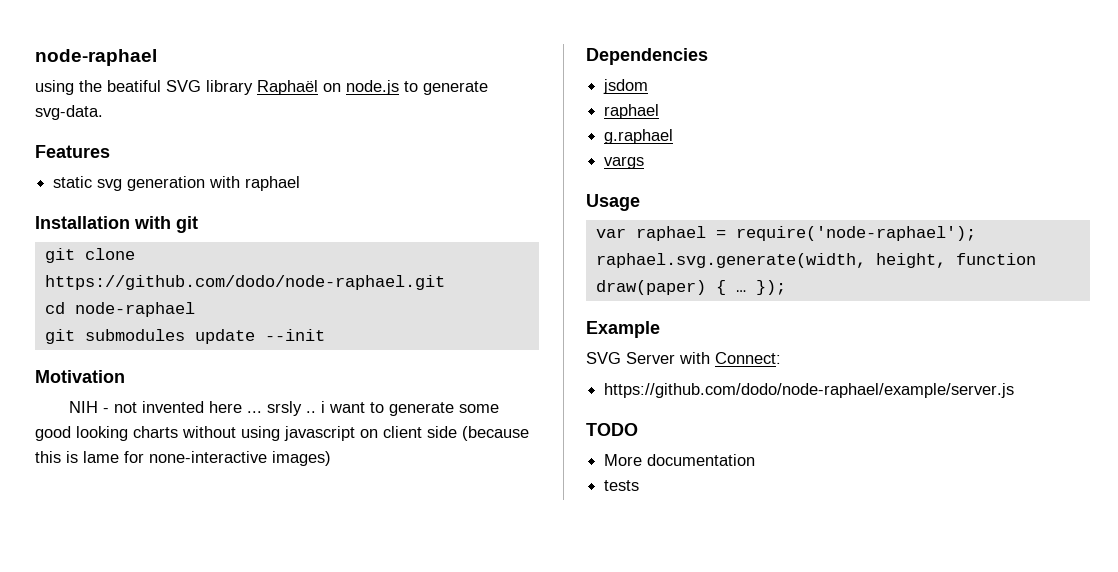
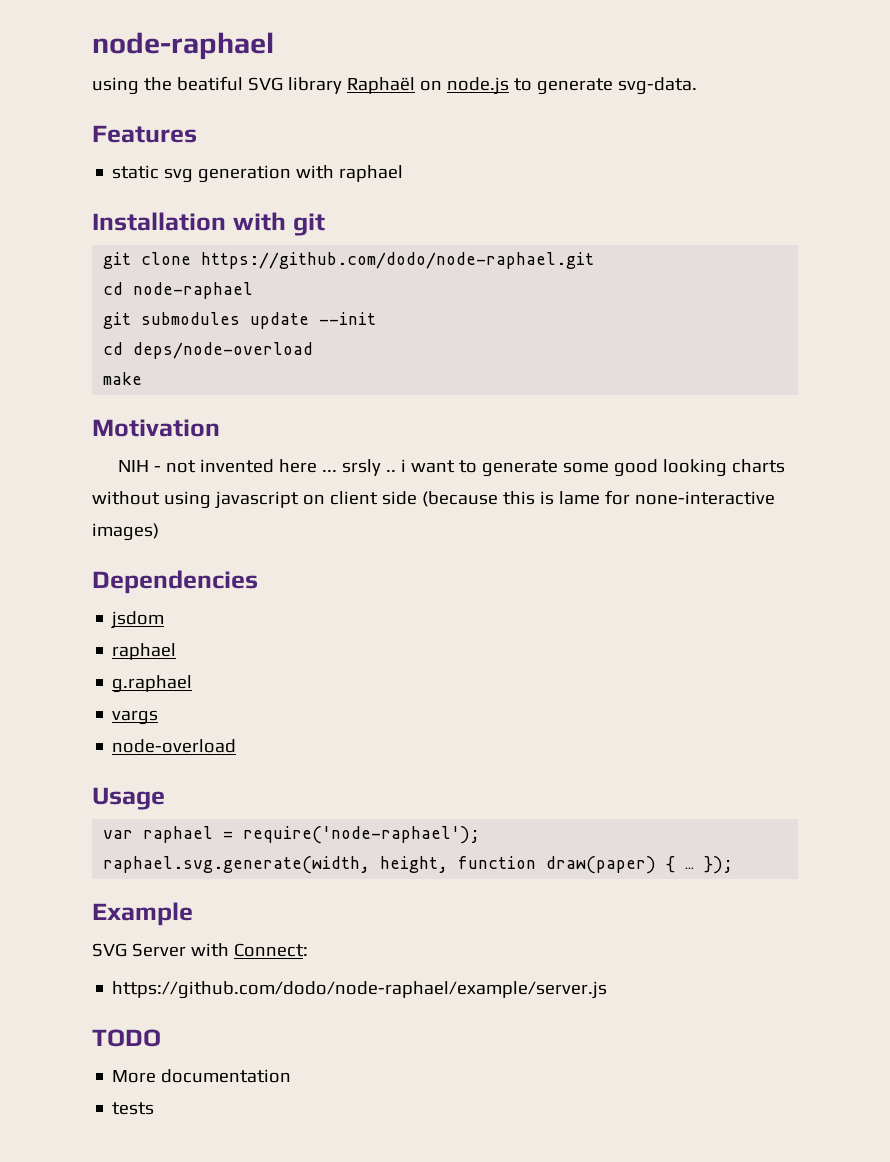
+ cd deps/node-overload
+ make
+ node-overload

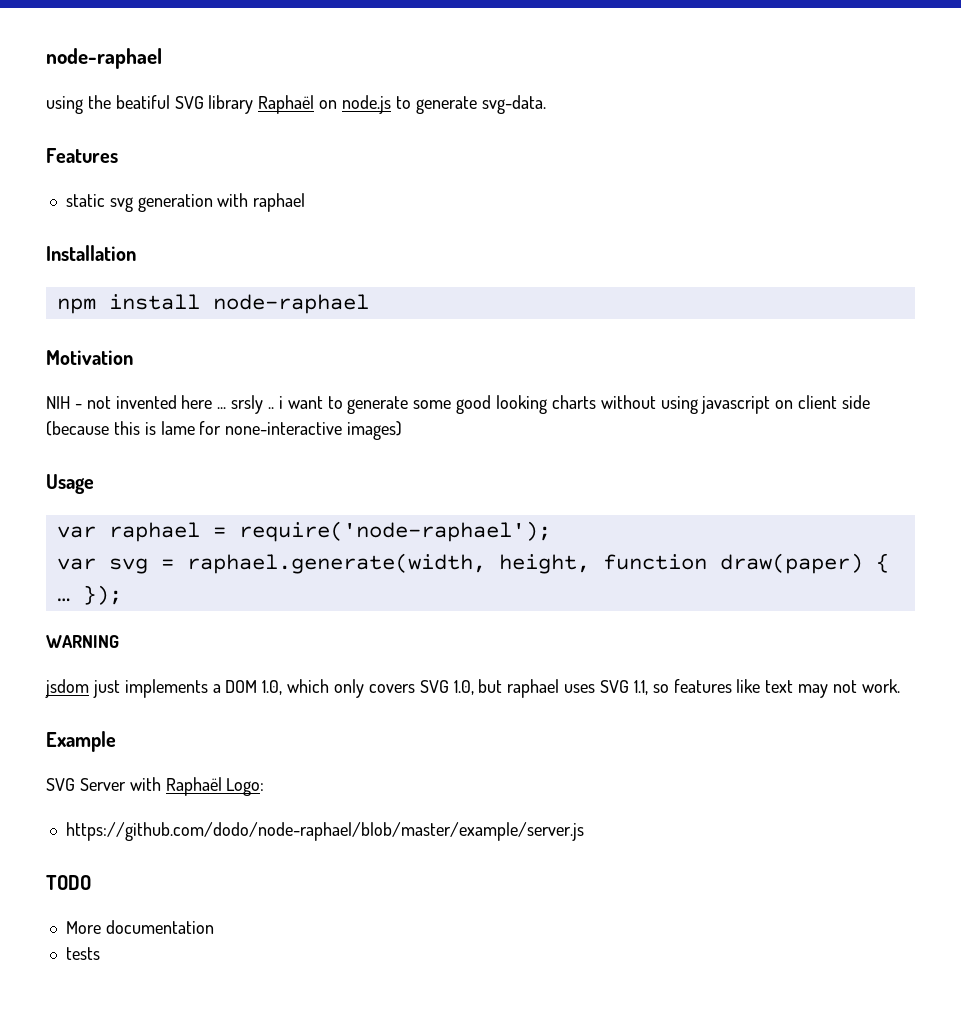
- Installation with git
- git clone https://github.com/dodo/node-raphael.git
- cd node-raphael
- git submodules update --init
- cd deps/node-overload
- make
+ Installation
+ npm install node-raphael
- Dependencies
- jsdom
- raphael
- g.raphael
- vargs
- node-overload
- raphael.svg.generate(width, height, function draw(paper) { …
+ var svg = raphael.generate(width, height, function draw(paper) { …
+ WARNING
+ jsdom just implements a DOM 1.0, which only covers SVG 1.0, but raphael uses SVG 1.1, so features like text may not work.
- SVG Server with Connect:
- https://github.com/dodo/node-raphael/example/server.js
+ SVG Server with Raphaël Logo:
+ https://github.com/dodo/node-raphael/blob/master/example/server.js

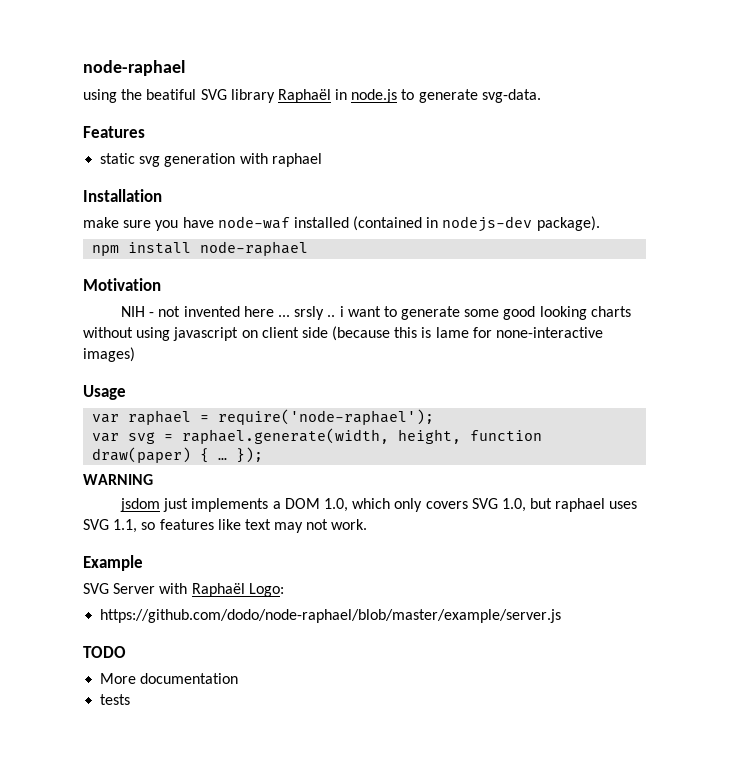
- using the beatiful SVG library Raphaël on node.js to generate svg-data.
+ using the beatiful SVG library Raphaël in node.js to generate svg-data.
+ make sure you have node-waf installed (contained in nodejs-dev package).

